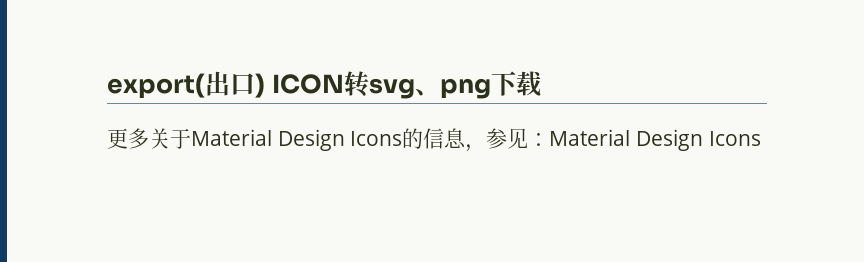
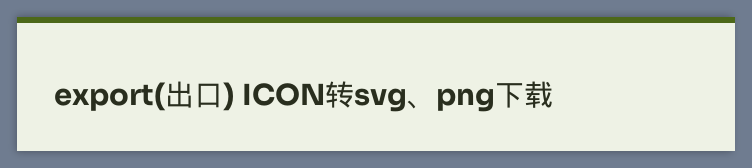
- 更多关于Material Design Icons的信息，参见：Material Design Icons

